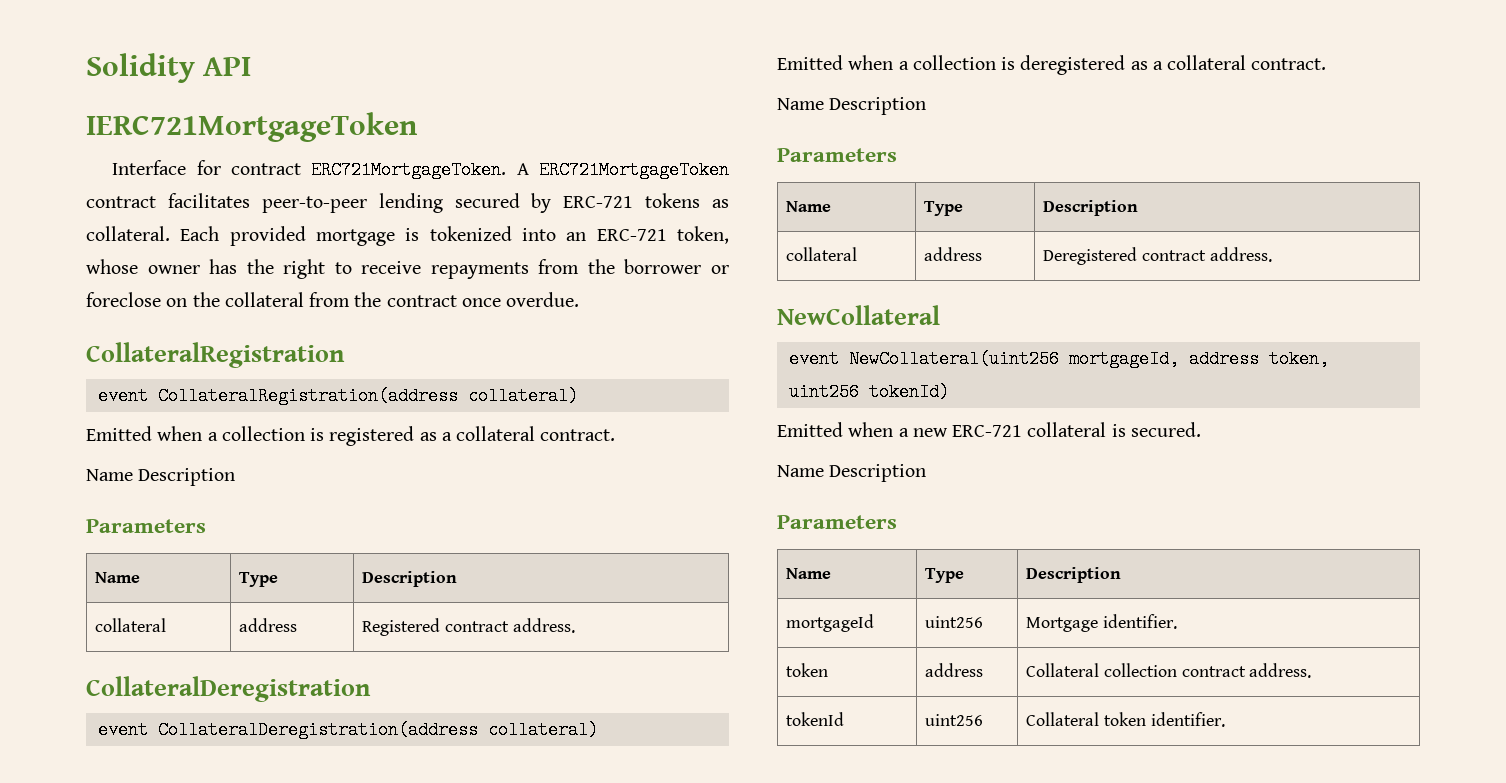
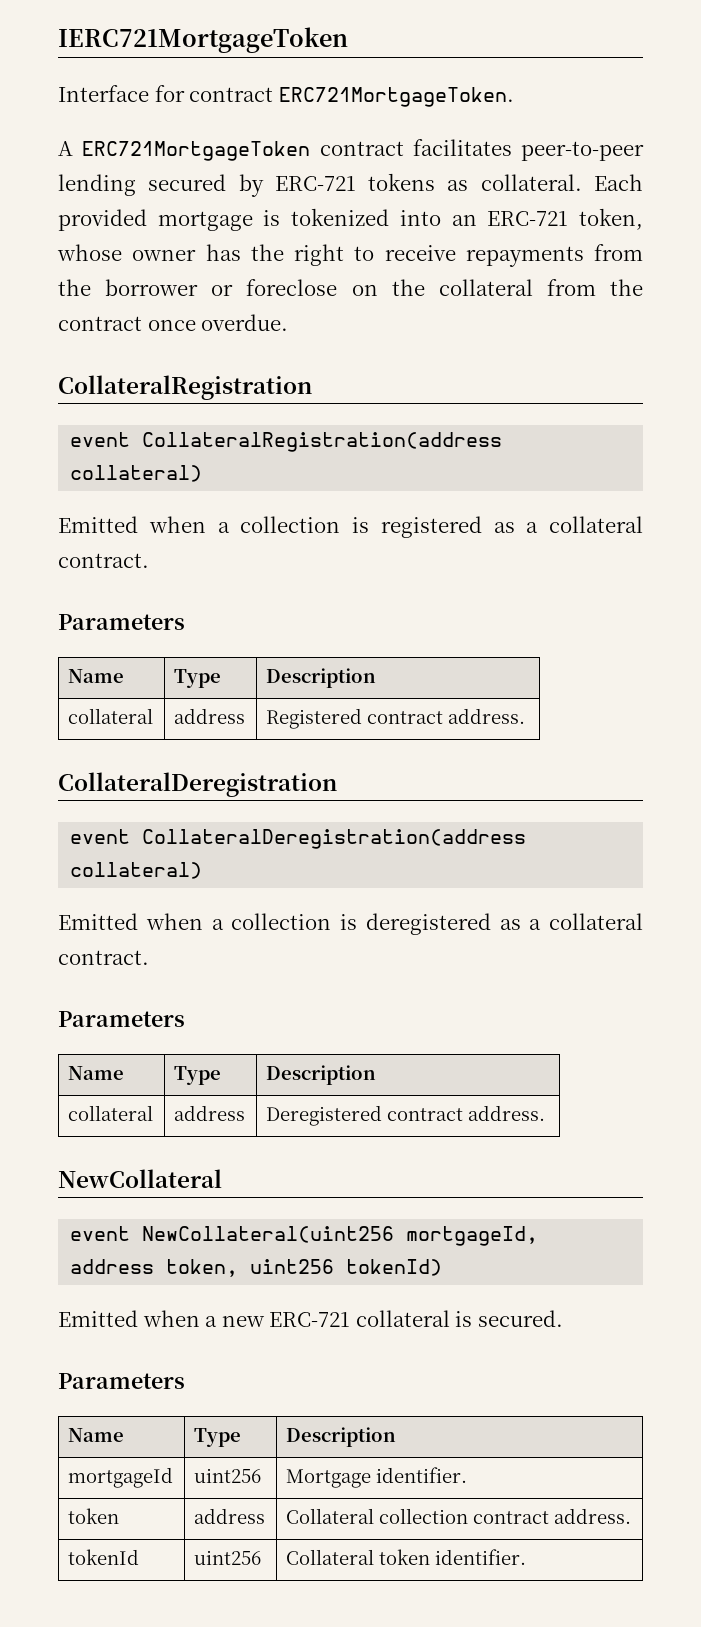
- Solidity API
- Interface for contract ERC721MortgageToken. A ERC721MortgageToken contract facilitates peer-to-peer lending secured by ERC-721 tokens as collateral.
+ Interface for contract ERC721MortgageToken.
+ A ERC721MortgageToken contract facilitates peer-to-peer lending secured by ERC-721 tokens as collateral.
  Emitted when a collection is registered as a collateral contract.
- Name Description
  Emitted when a collection is deregistered as a collateral contract.
- Name Description
  Emitted when a new ERC-721 collateral is secured.
- Name Description

